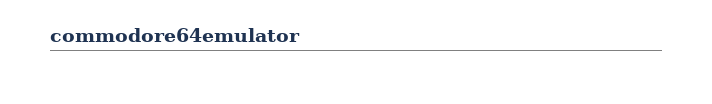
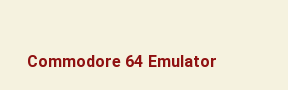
- commodore64emulator
+ Commodore 64 Emulator

